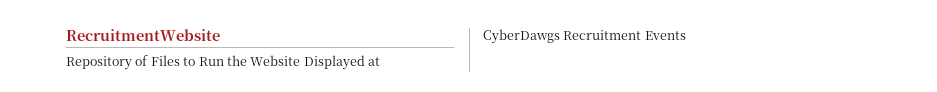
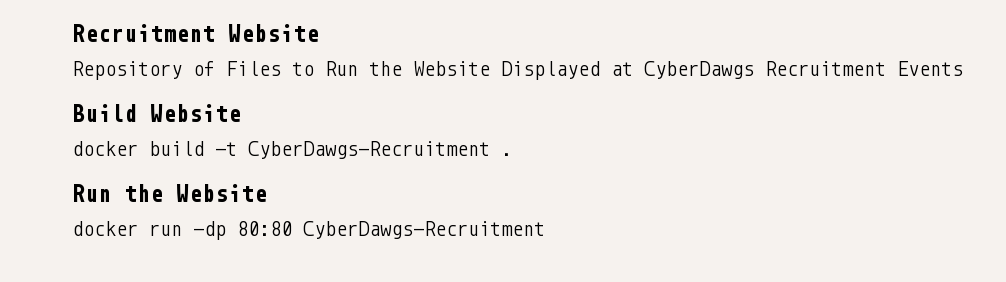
- RecruitmentWebsite
+ Recruitment Website
+ Build Website
+ docker build -t CyberDawgs-Recruitment .
+ Run the Website
+ docker run -dp 80:80 CyberDawgs-Recruitment

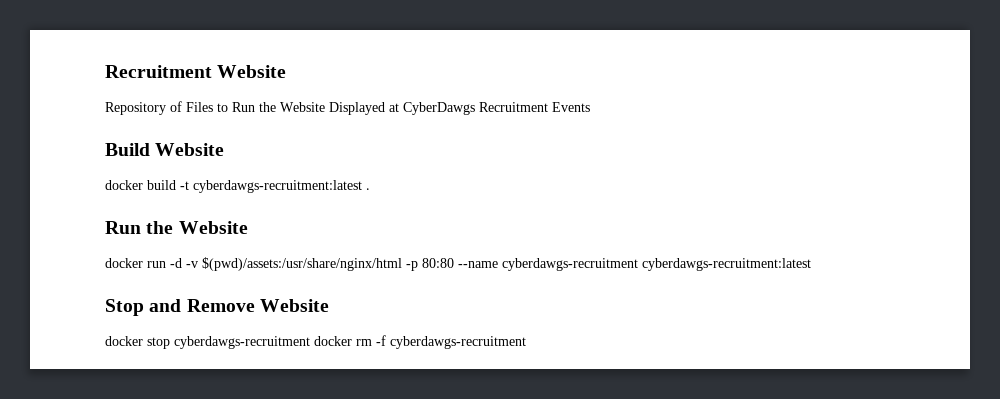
- docker build -t CyberDawgs-Recruitment .
+ docker build -t cyberdawgs-recruitment:latest .
- docker run -dp 80:80 CyberDawgs-Recruitment
+ docker run -d -v $(pwd)/assets:/usr/share/nginx/html -p 80:80 --name cyberdawgs-recruitment cyberdawgs-recruitment:latest
+ Stop and Remove Website
+ docker stop cyberdawgs-recruitment docker rm -f cyberdawgs-recruitment

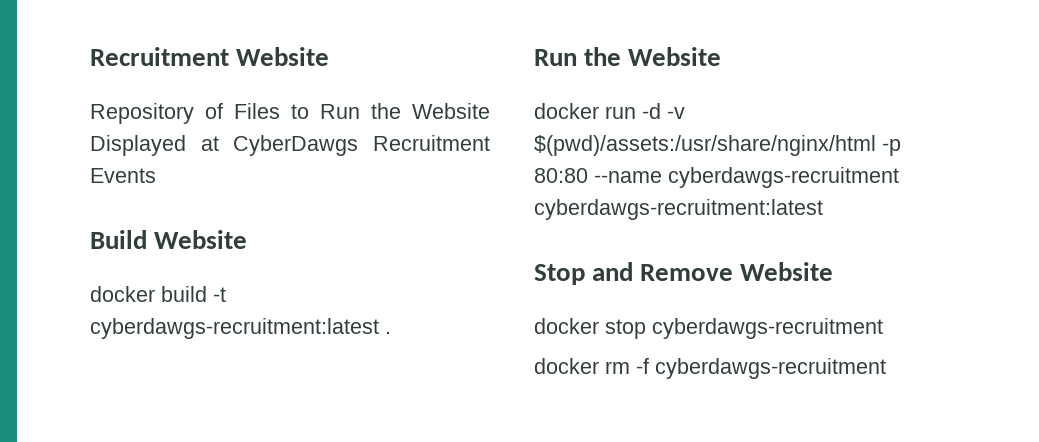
- docker stop cyberdawgs-recruitment docker rm -f cyberdawgs-recruitment
+ docker stop cyberdawgs-recruitment
+ docker rm -f cyberdawgs-recruitment

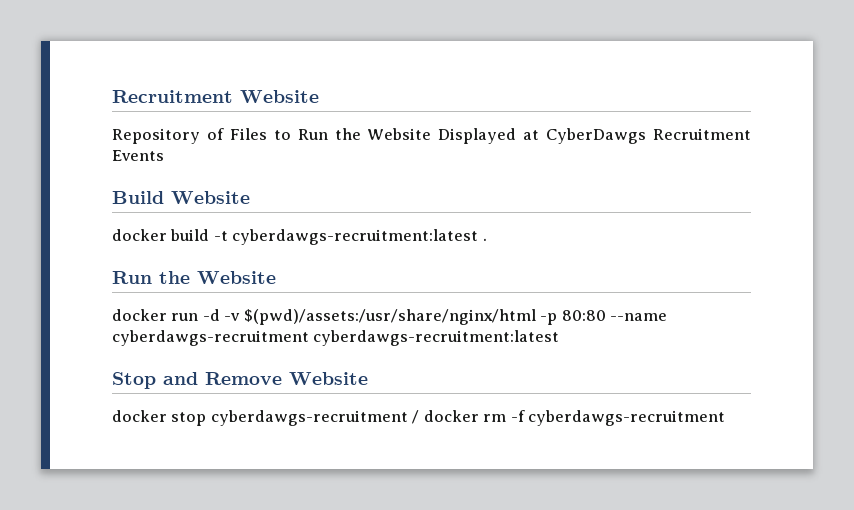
- docker stop cyberdawgs-recruitment
- docker rm -f cyberdawgs-recruitment
+ docker stop cyberdawgs-recruitment / docker rm -f cyberdawgs-recruitment

